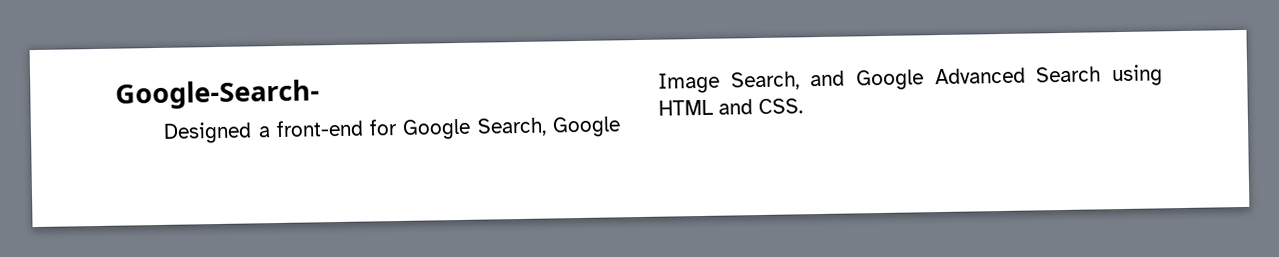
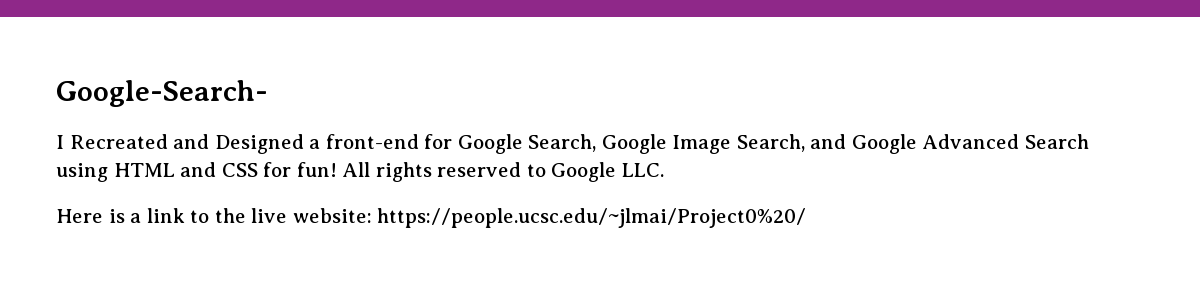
- Designed a front-end for Google Search, Google Image Search, and Google Advanced Search using HTML and CSS.
+ I Recreated and Designed a front-end for Google Search, Google Image Search, and Google Advanced Search using HTML and CSS for fun! All rights reserved to Google LLC.
+ Here is a link to the live website: https://people.ucsc.edu/~jlmai/Project0%20/

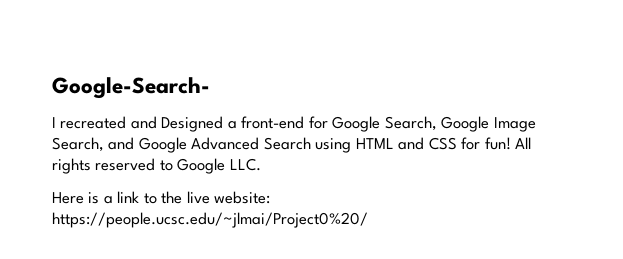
- I Recreated and Designed a front-end for Google Search, Google Image Search, and Google Advanced Search using HTML and CSS for fun!
+ I recreated and Designed a front-end for Google Search, Google Image Search, and Google Advanced Search using HTML and CSS for fun!

